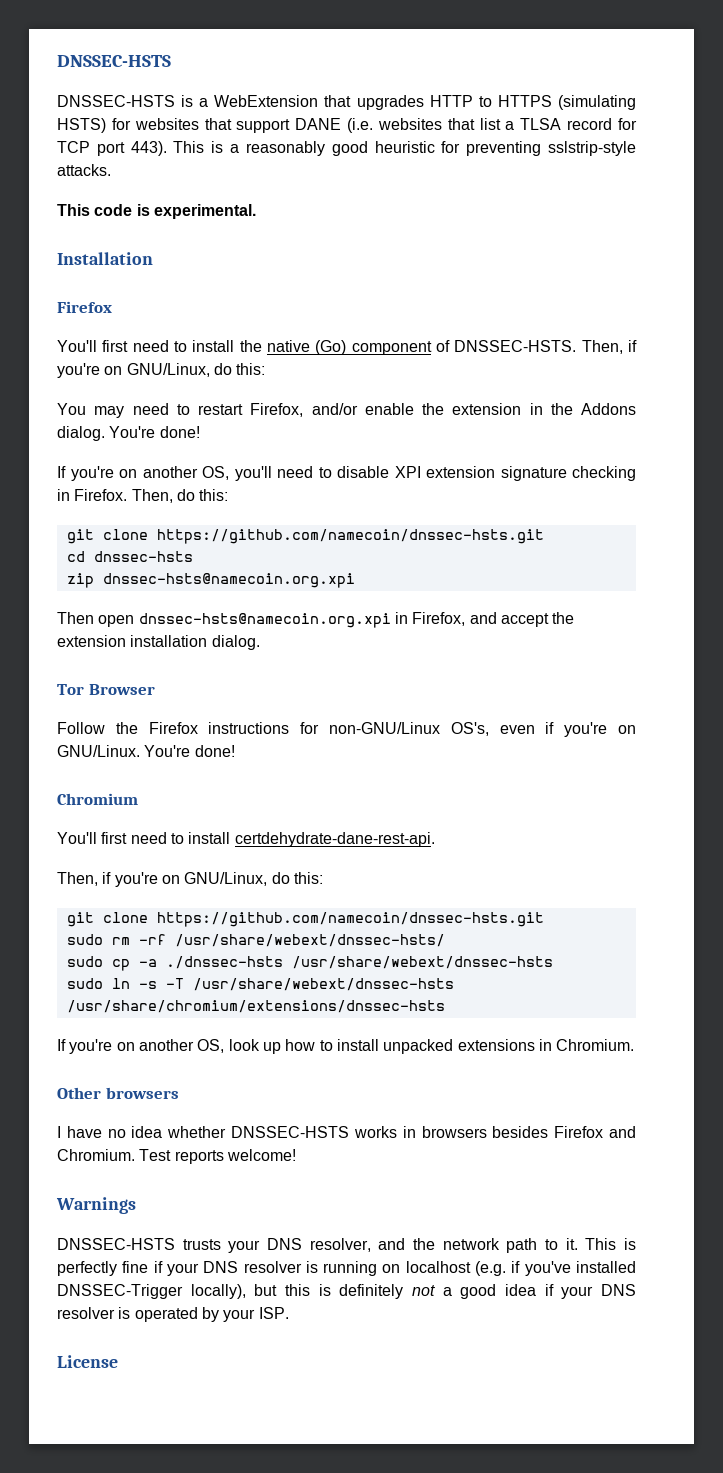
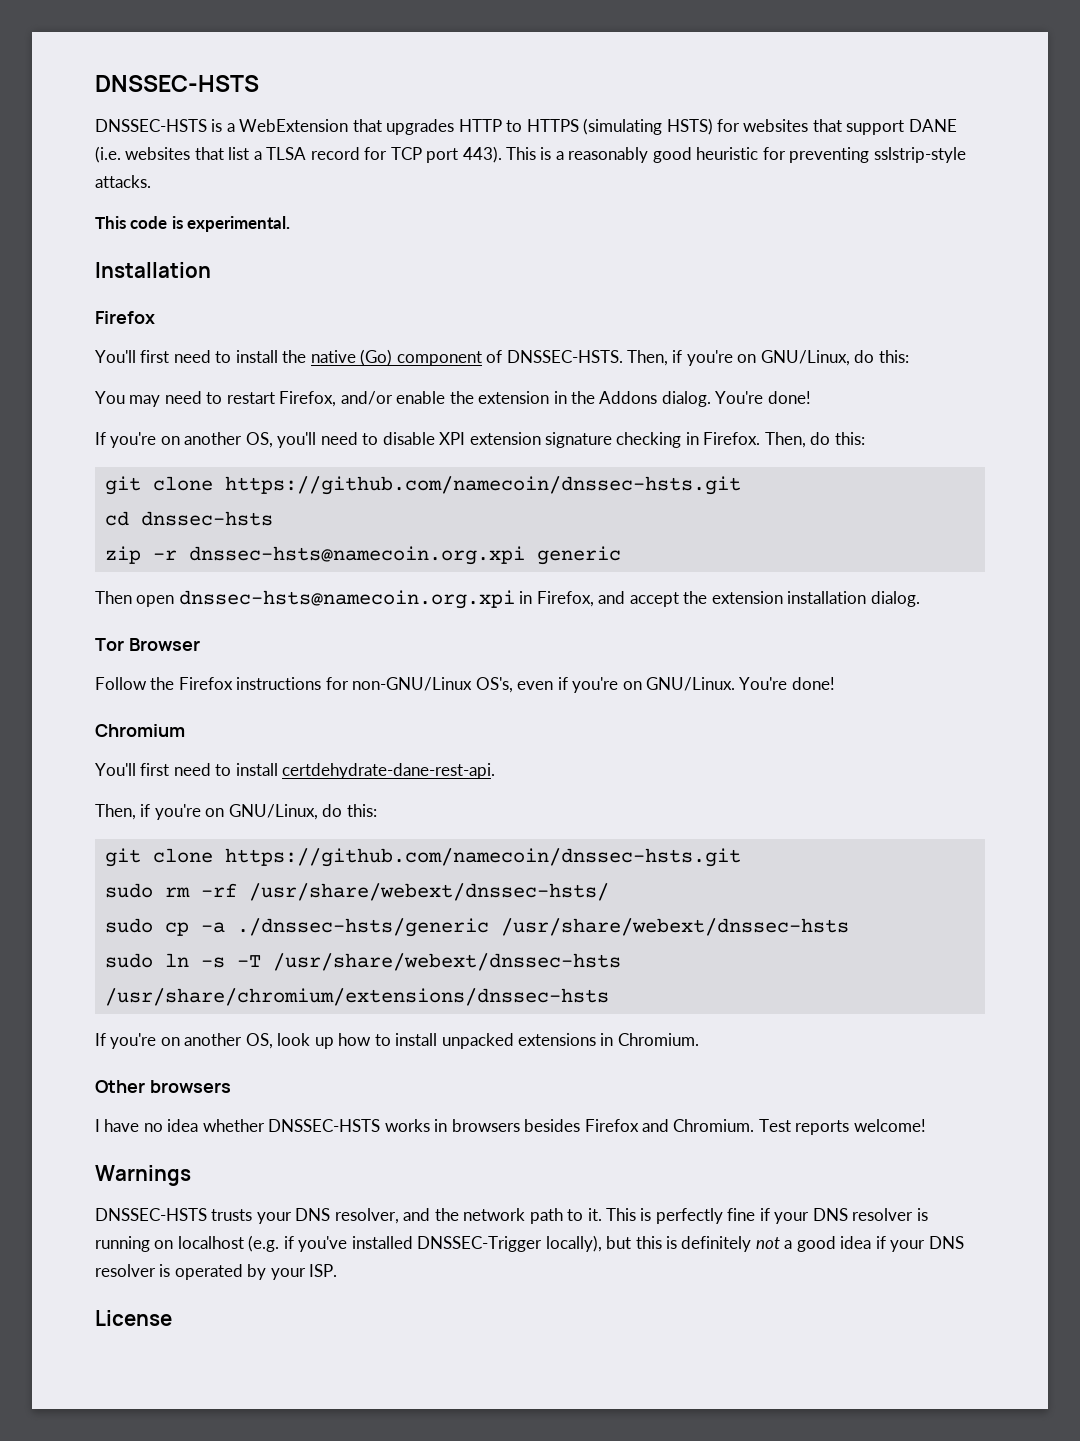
- zip dnssec-hsts@namecoin.org.xpi
+ zip -r dnssec-hsts@namecoin.org.xpi generic
- sudo cp -a ./dnssec-hsts /usr/share/webext/dnssec-hsts
+ sudo cp -a ./dnssec-hsts/generic /usr/share/webext/dnssec-hsts

